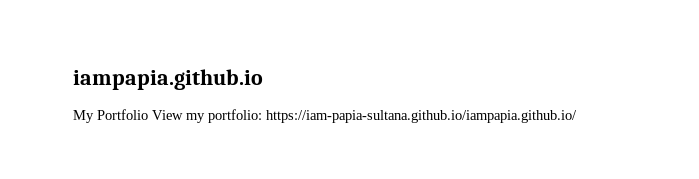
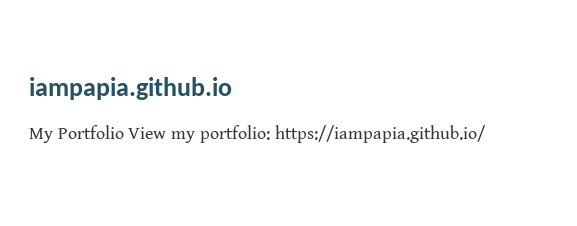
- My Portfolio View my portfolio: https://iam-papia-sultana.github.io/iampapia.github.io/
+ My Portfolio View my portfolio: https://iampapia.github.io/

